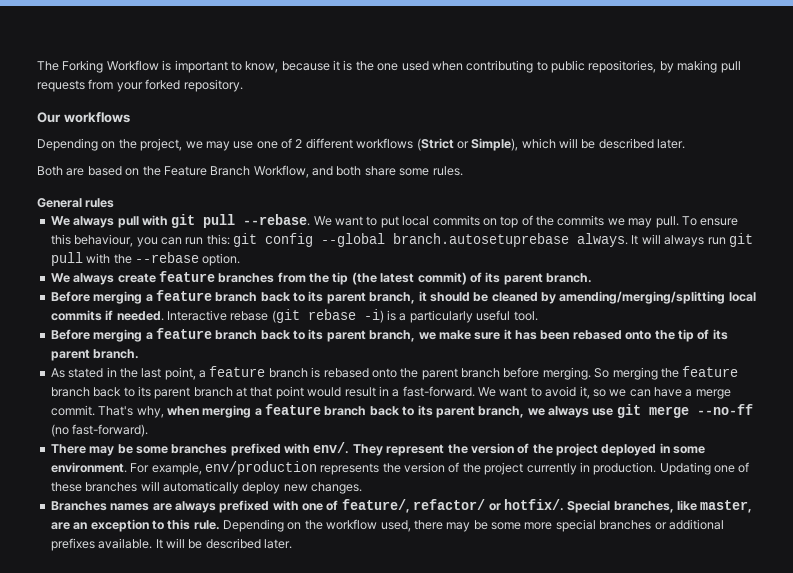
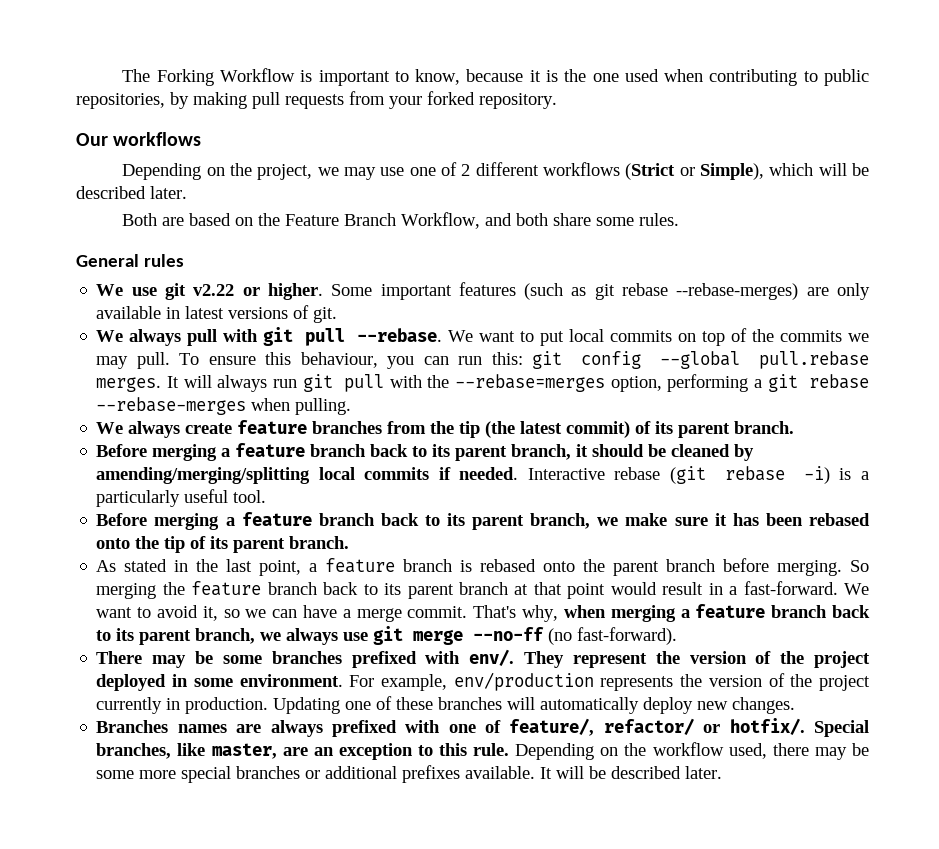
+ We use git v2.22 or higher. Some important features (such as git rebase --rebase-merges) are only available in latest versions of git.
- To ensure this behaviour, you can run this: git config --global branch.autosetuprebase always.
+ To ensure this behaviour, you can run this: git config --global pull.rebase merges.
- It will always run git pull with the --rebase option.
+ It will always run git pull with the --rebase=merges option, performing a git rebase --rebase-merges when pulling.

